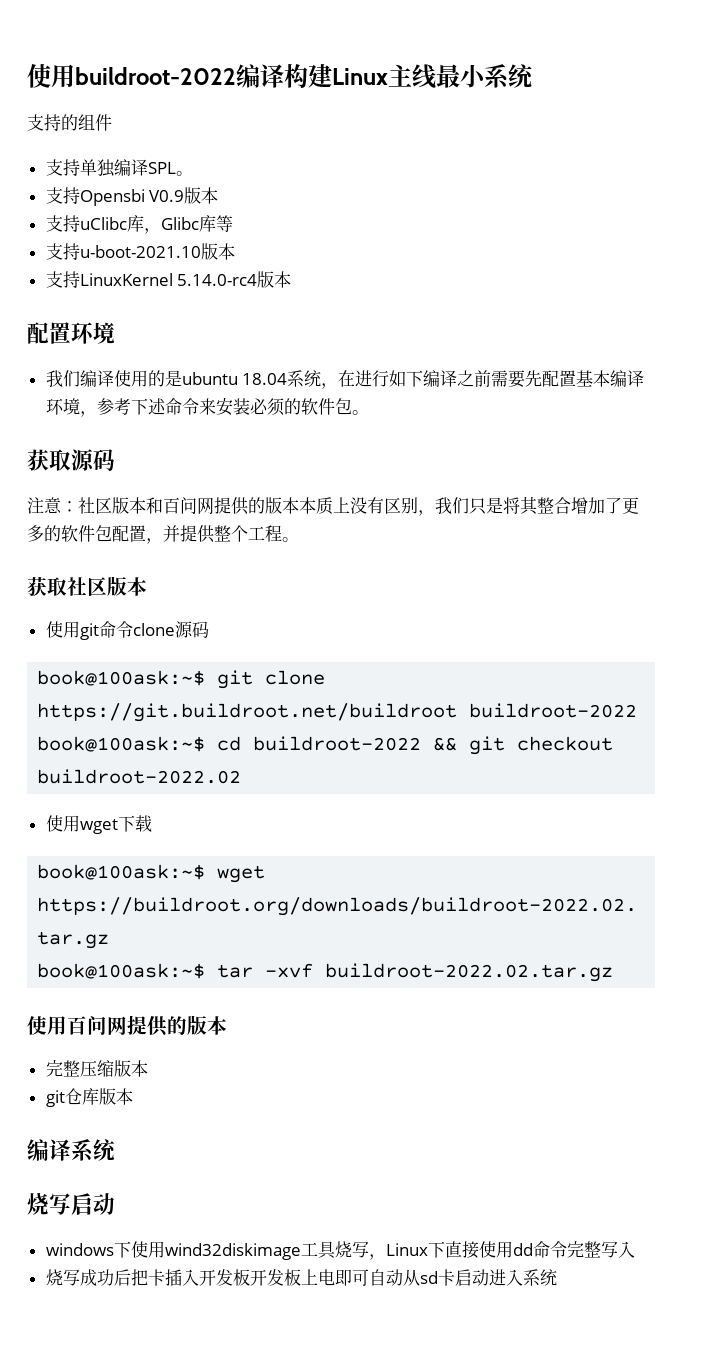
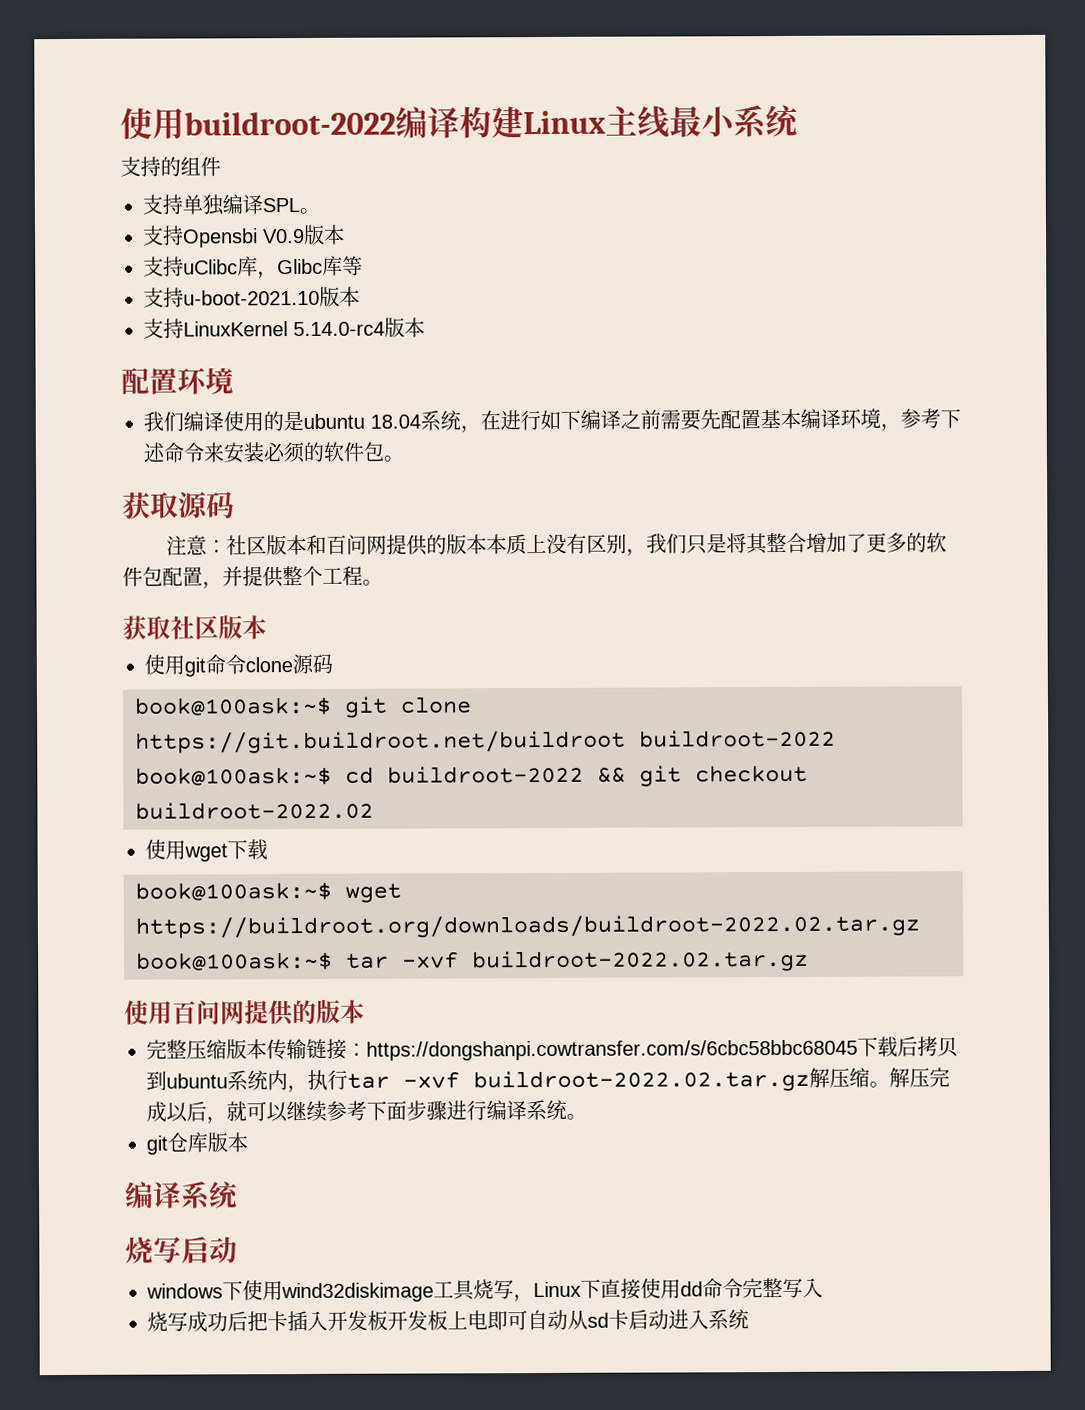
- 完整压缩版本
+ 完整压缩版本传输链接：https://dongshanpi.cowtransfer.com/s/6cbc58bbc68045下载后拷贝到ubuntu系统内，执行tar -xvf buildroot-2022.02.tar.gz解压缩。解压完成以后，就可以继续参考下面步骤进行编译系统。

